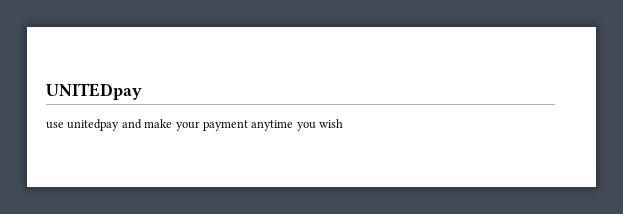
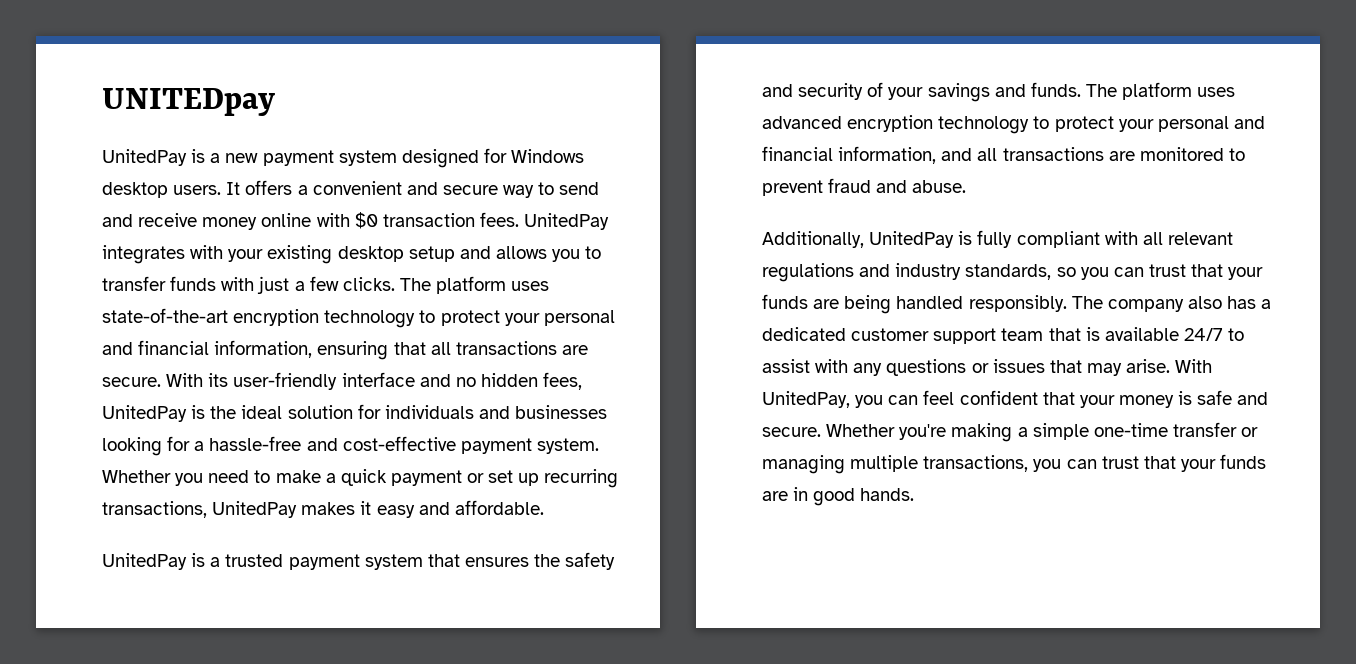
- use unitedpay and make your payment anytime you wish
+ UnitedPay is a new payment system designed for Windows desktop users. It offers a convenient and secure way to send and receive money online with $0 transaction fees. UnitedPay integrates with your existing desktop setup and allows you to transfer funds with just a few clicks. The platform uses state-of-the-art encryption technology to protect your personal and financial information, ensuring that all transactions are secure. With its user-friendly interface and no hidden fees, UnitedPay is the ideal solution for individuals and businesses looking for a hassle-free and cost-effective payment system. Whether you need to make a quick payment or set up recurring transactions, UnitedPay makes it easy and affordable.
+ UnitedPay is a trusted payment system that ensures the safety and security of your savings and funds. The platform uses advanced encryption technology to protect your personal and financial information, and all transactions are monitored to prevent fraud and abuse.
+ Additionally, UnitedPay is fully compliant with all relevant regulations and industry standards, so you can trust that your funds are being handled responsibly. The company also has a dedicated customer support team that is available 24/7 to assist with any questions or issues that may arise. With UnitedPay, you can feel confident that your money is safe and secure. Whether you're making a simple one-time transfer or managing multiple transactions, you can trust that your funds are in good hands.

